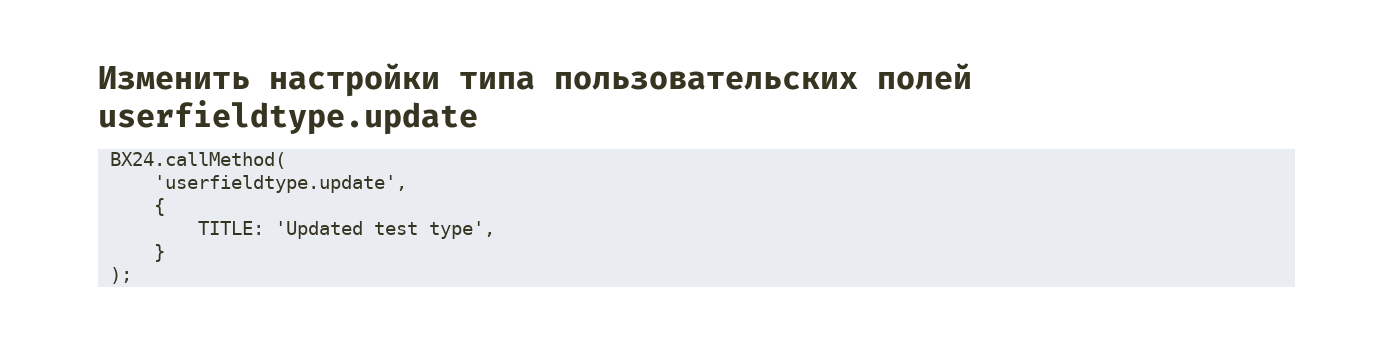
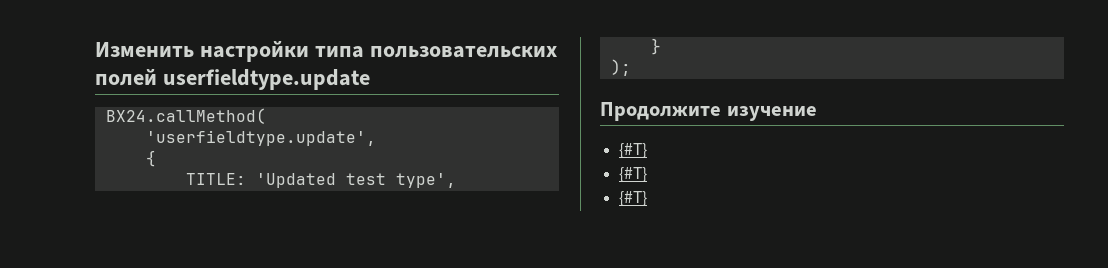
+ Продолжите изучение
+ {#T}
+ {#T}
+ {#T}

